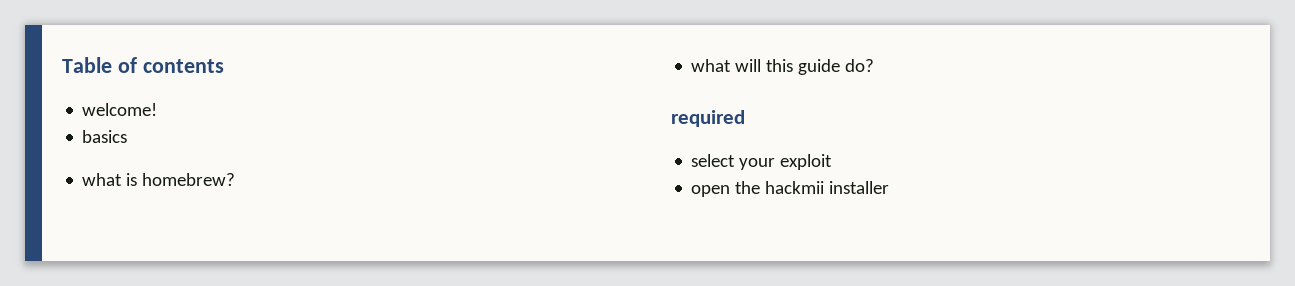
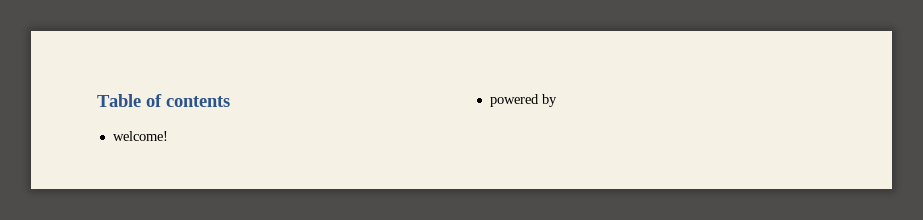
- basics
- what is homebrew?
- what will this guide do?
- required
- select your exploit
- open the hackmii installer
+ powered by

